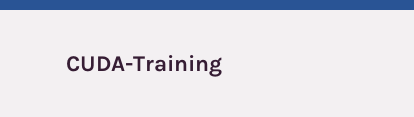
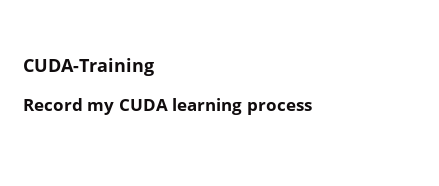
+ Record my CUDA learning process

